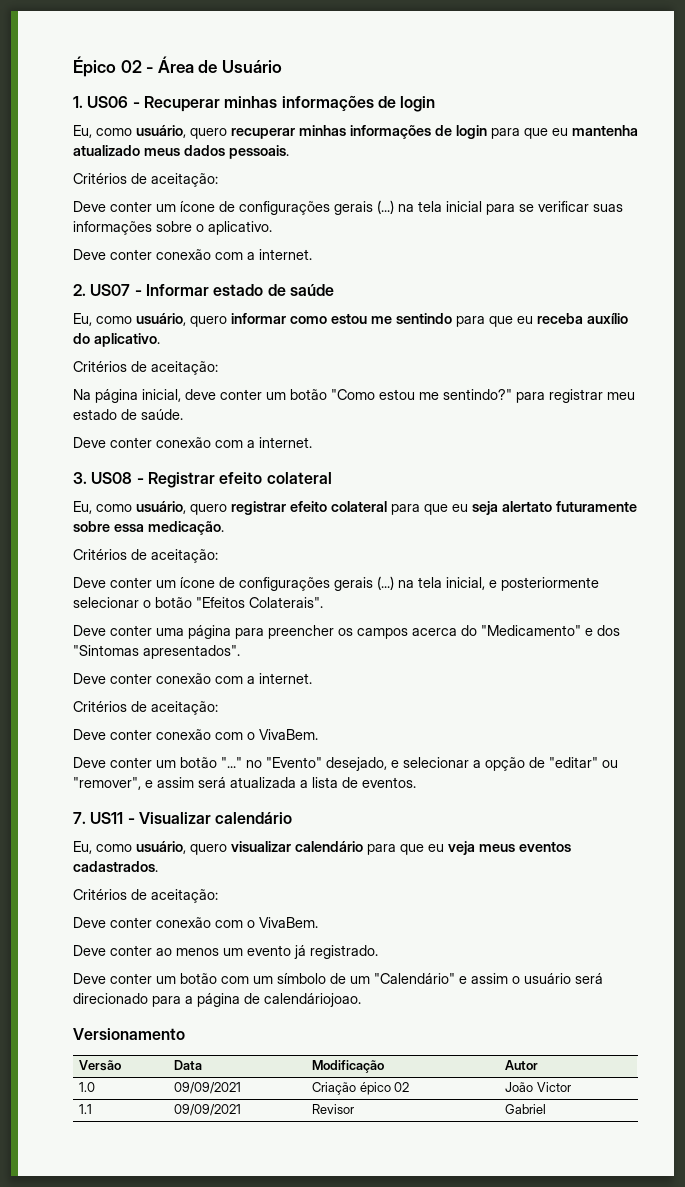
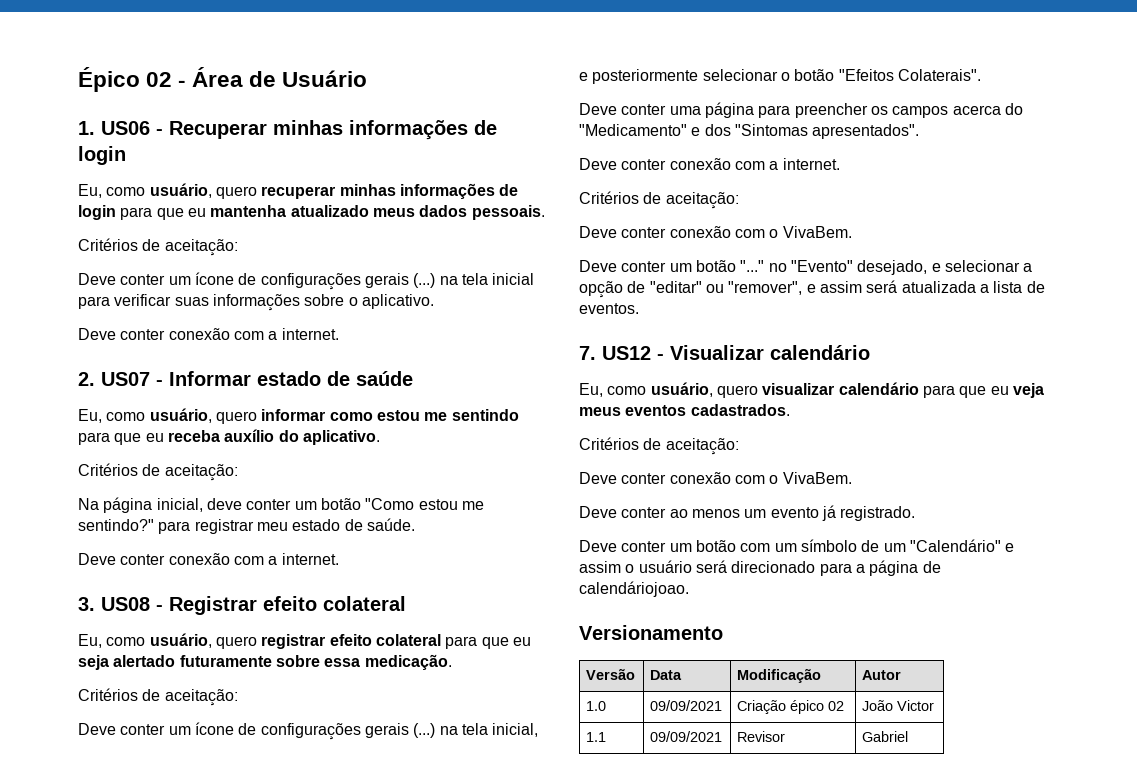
- Deve conter um ícone de configurações gerais (...) na tela inicial para se verificar suas informações sobre o aplicativo.
+ Deve conter um ícone de configurações gerais (...) na tela inicial para verificar suas informações sobre o aplicativo.
- Eu, como usuário, quero registrar efeito colateral para que eu seja alertato futuramente sobre essa medicação.
+ Eu, como usuário, quero registrar efeito colateral para que eu seja alertado futuramente sobre essa medicação.
- 7. US11 - Visualizar calendário
+ 7. US12 - Visualizar calendário

